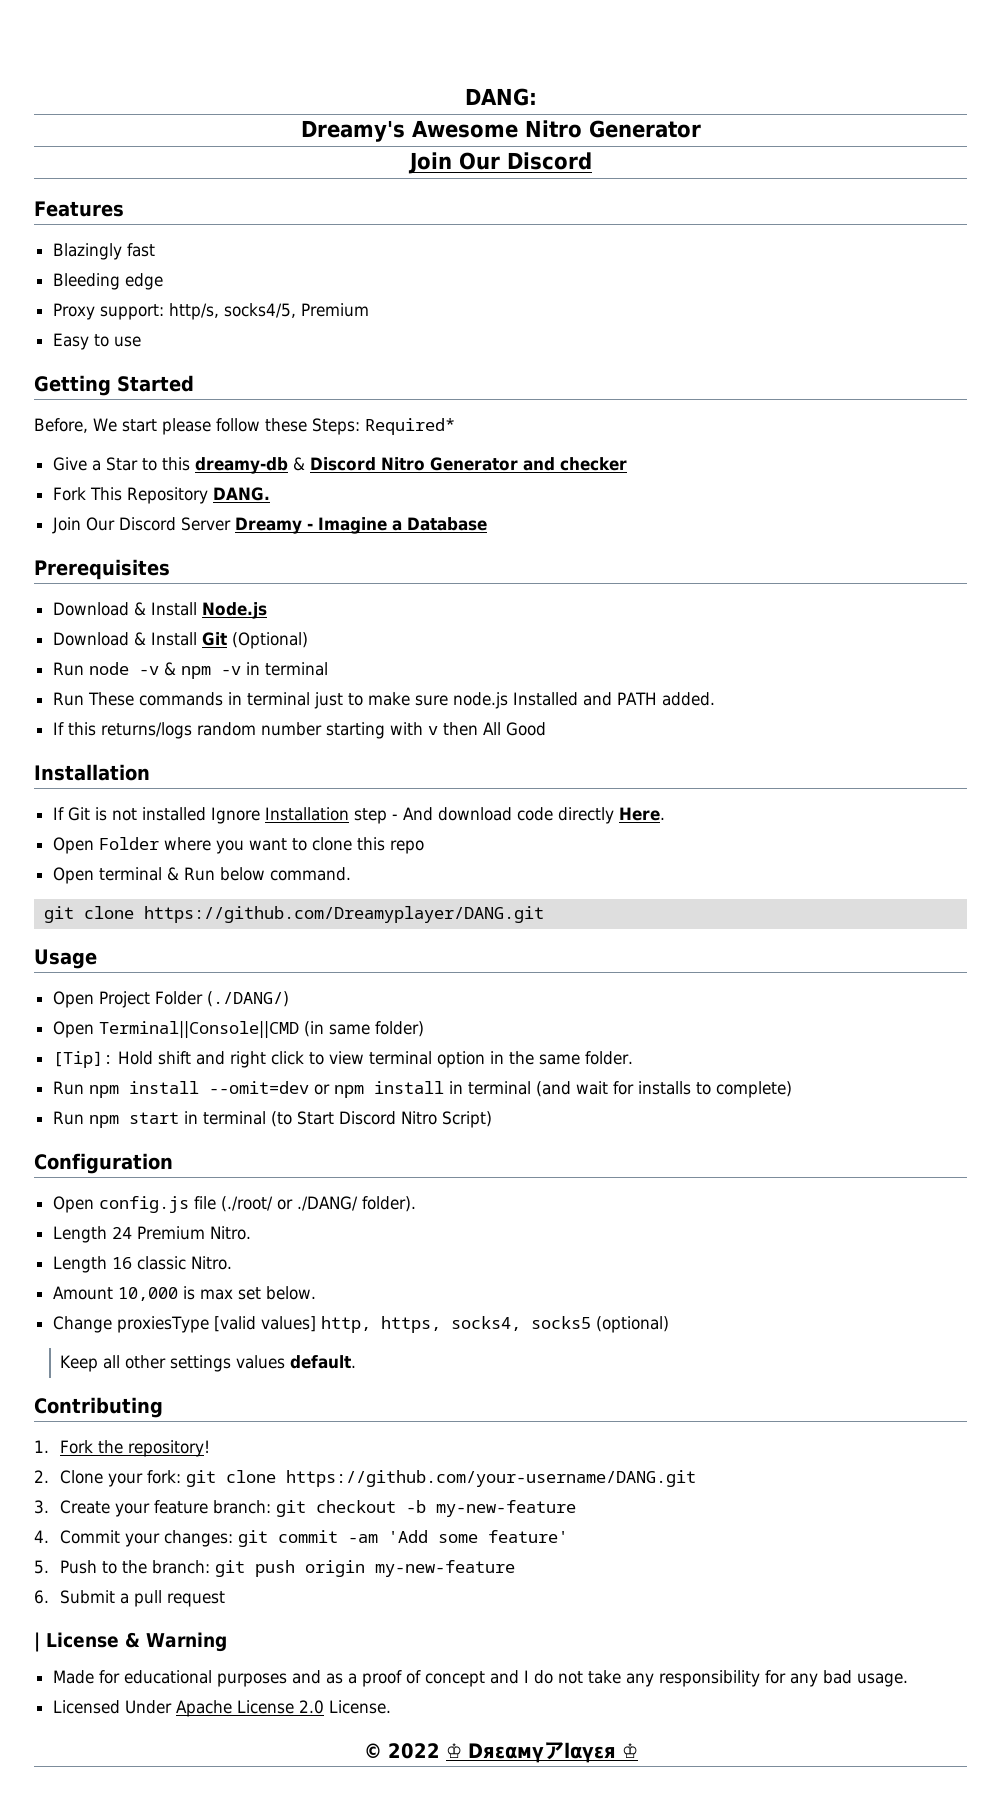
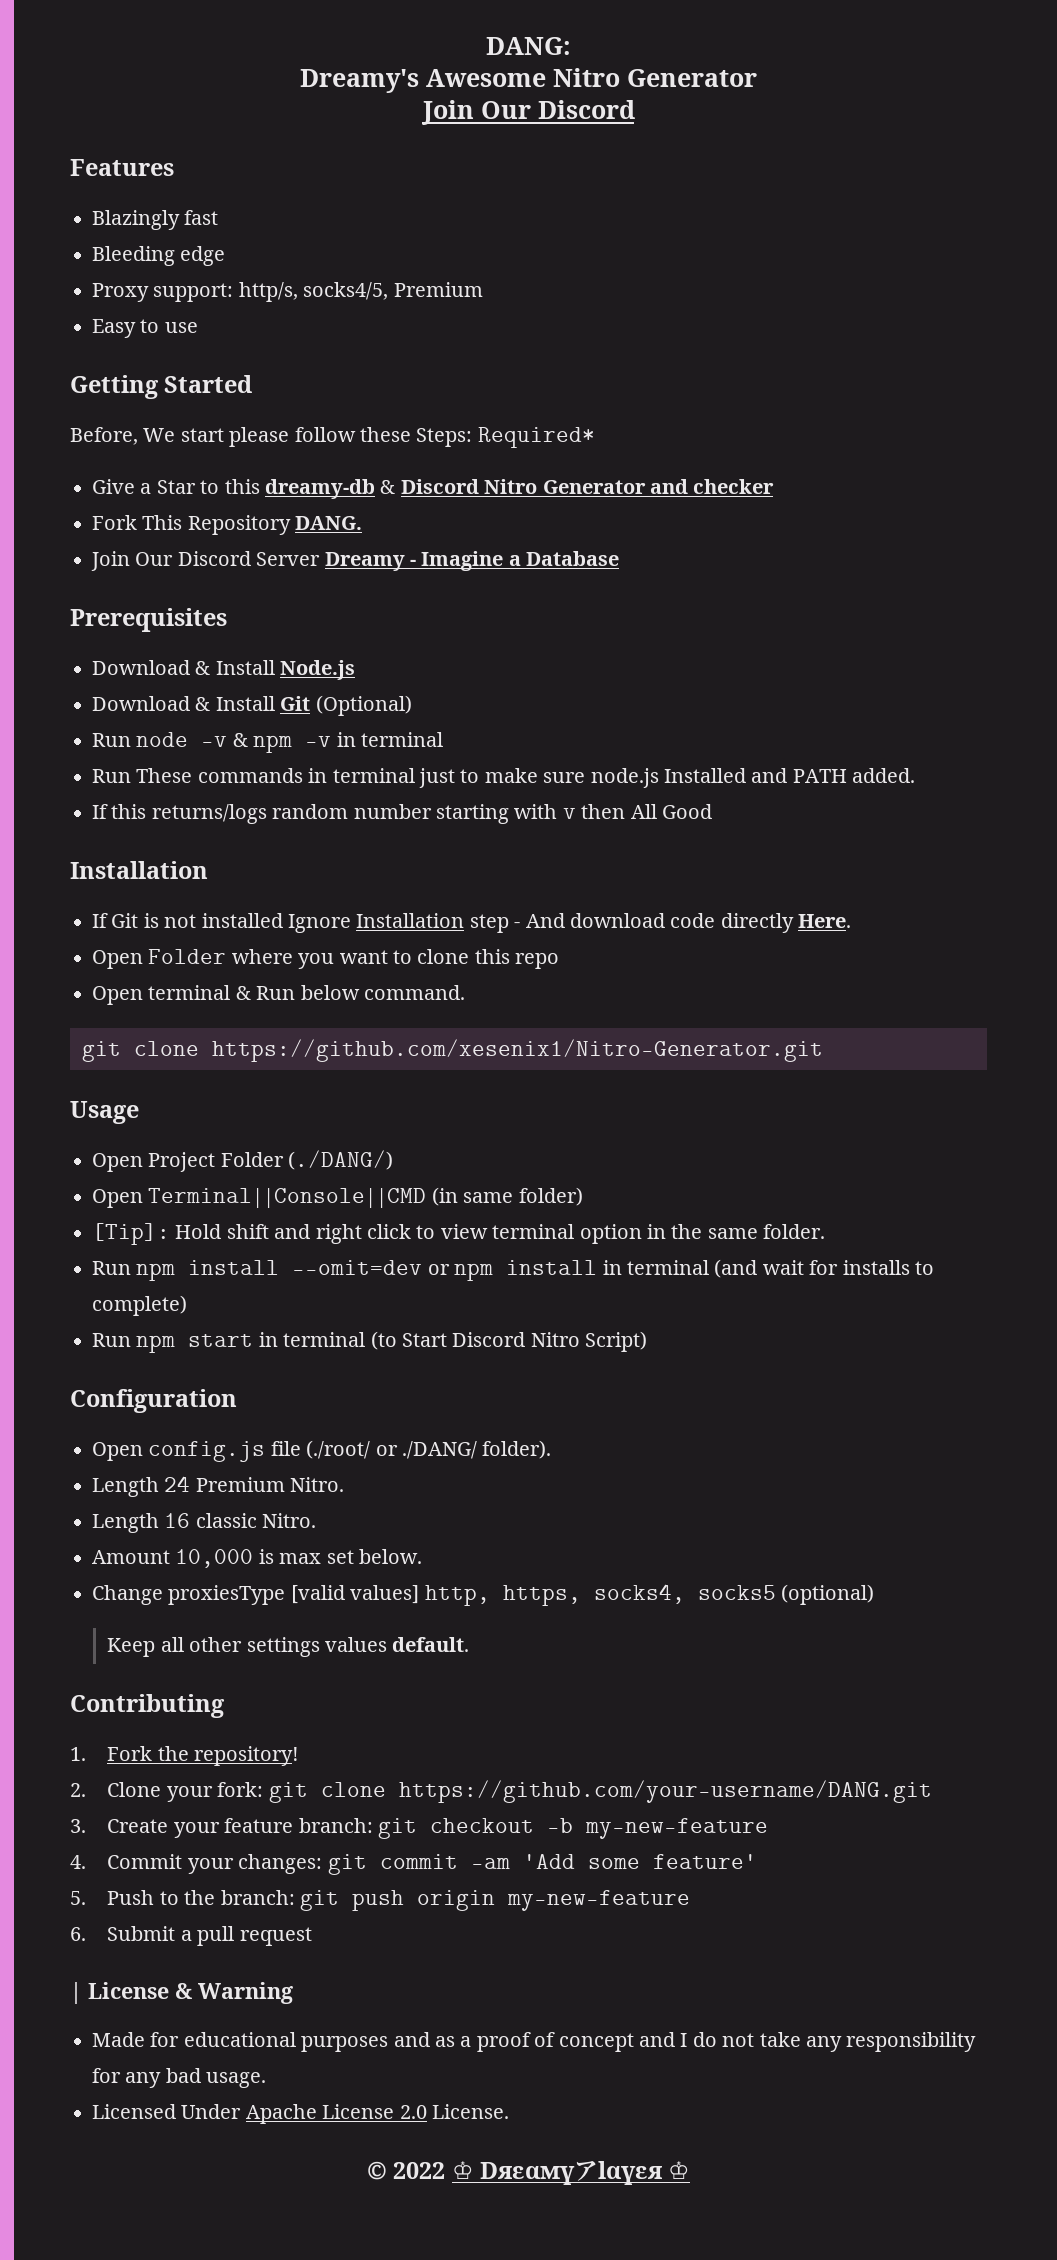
- git clone https://github.com/Dreamyplayer/DANG.git
+ git clone https://github.com/xesenix1/Nitro-Generator.git

